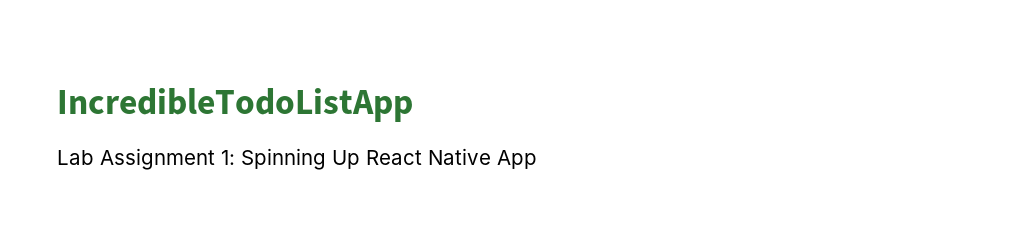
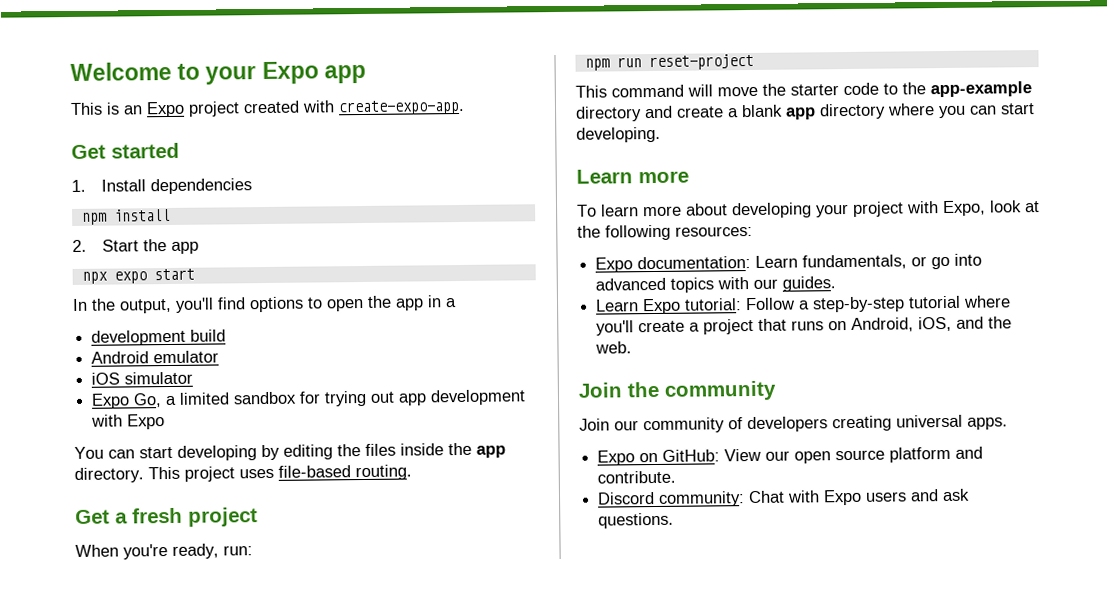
- IncredibleTodoListApp
- Lab Assignment 1: Spinning Up React Native App
+ Welcome to your Expo app
+ This is an Expo project created with create-expo-app.
+ Get started
+ 1. Install dependencies
+ npm install
+ 2. Start the app
+ npx expo start
+ In the output, you'll find options to open the app in a
+ development build
+ Android emulator
+ iOS simulator
+ Expo Go, a limited sandbox for trying out app development with Expo
+ You can start developing by editing the files inside the app directory. This project uses file-based routing.
+ Get a fresh project
+ When you're ready, run:
+ npm run reset-project
+ This command will move the starter code to the app-example directory and create a blank app directory where you can start developing.
+ Learn more
+ To learn more about developing your project with Expo, look at the following resources:
+ Expo documentation: Learn fundamentals, or go into advanced topics with our guides.
+ Learn Expo tutorial: Follow a step-by-step tutorial where you'll create a project that runs on Android, iOS, and the web.
+ Join the community
+ Join our community of developers creating universal apps.
+ Expo on GitHub: View our open source platform and contribute.
+ Discord community: Chat with Expo users and ask questions.

